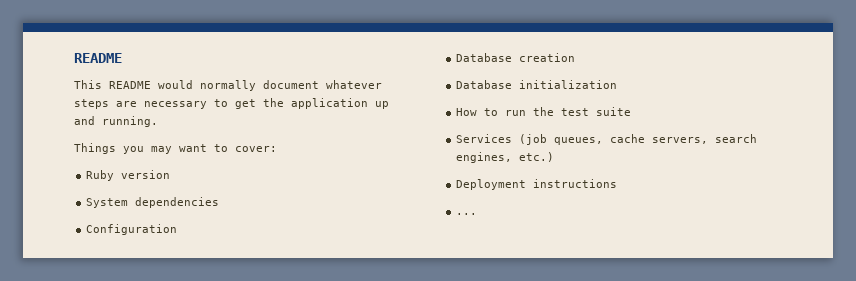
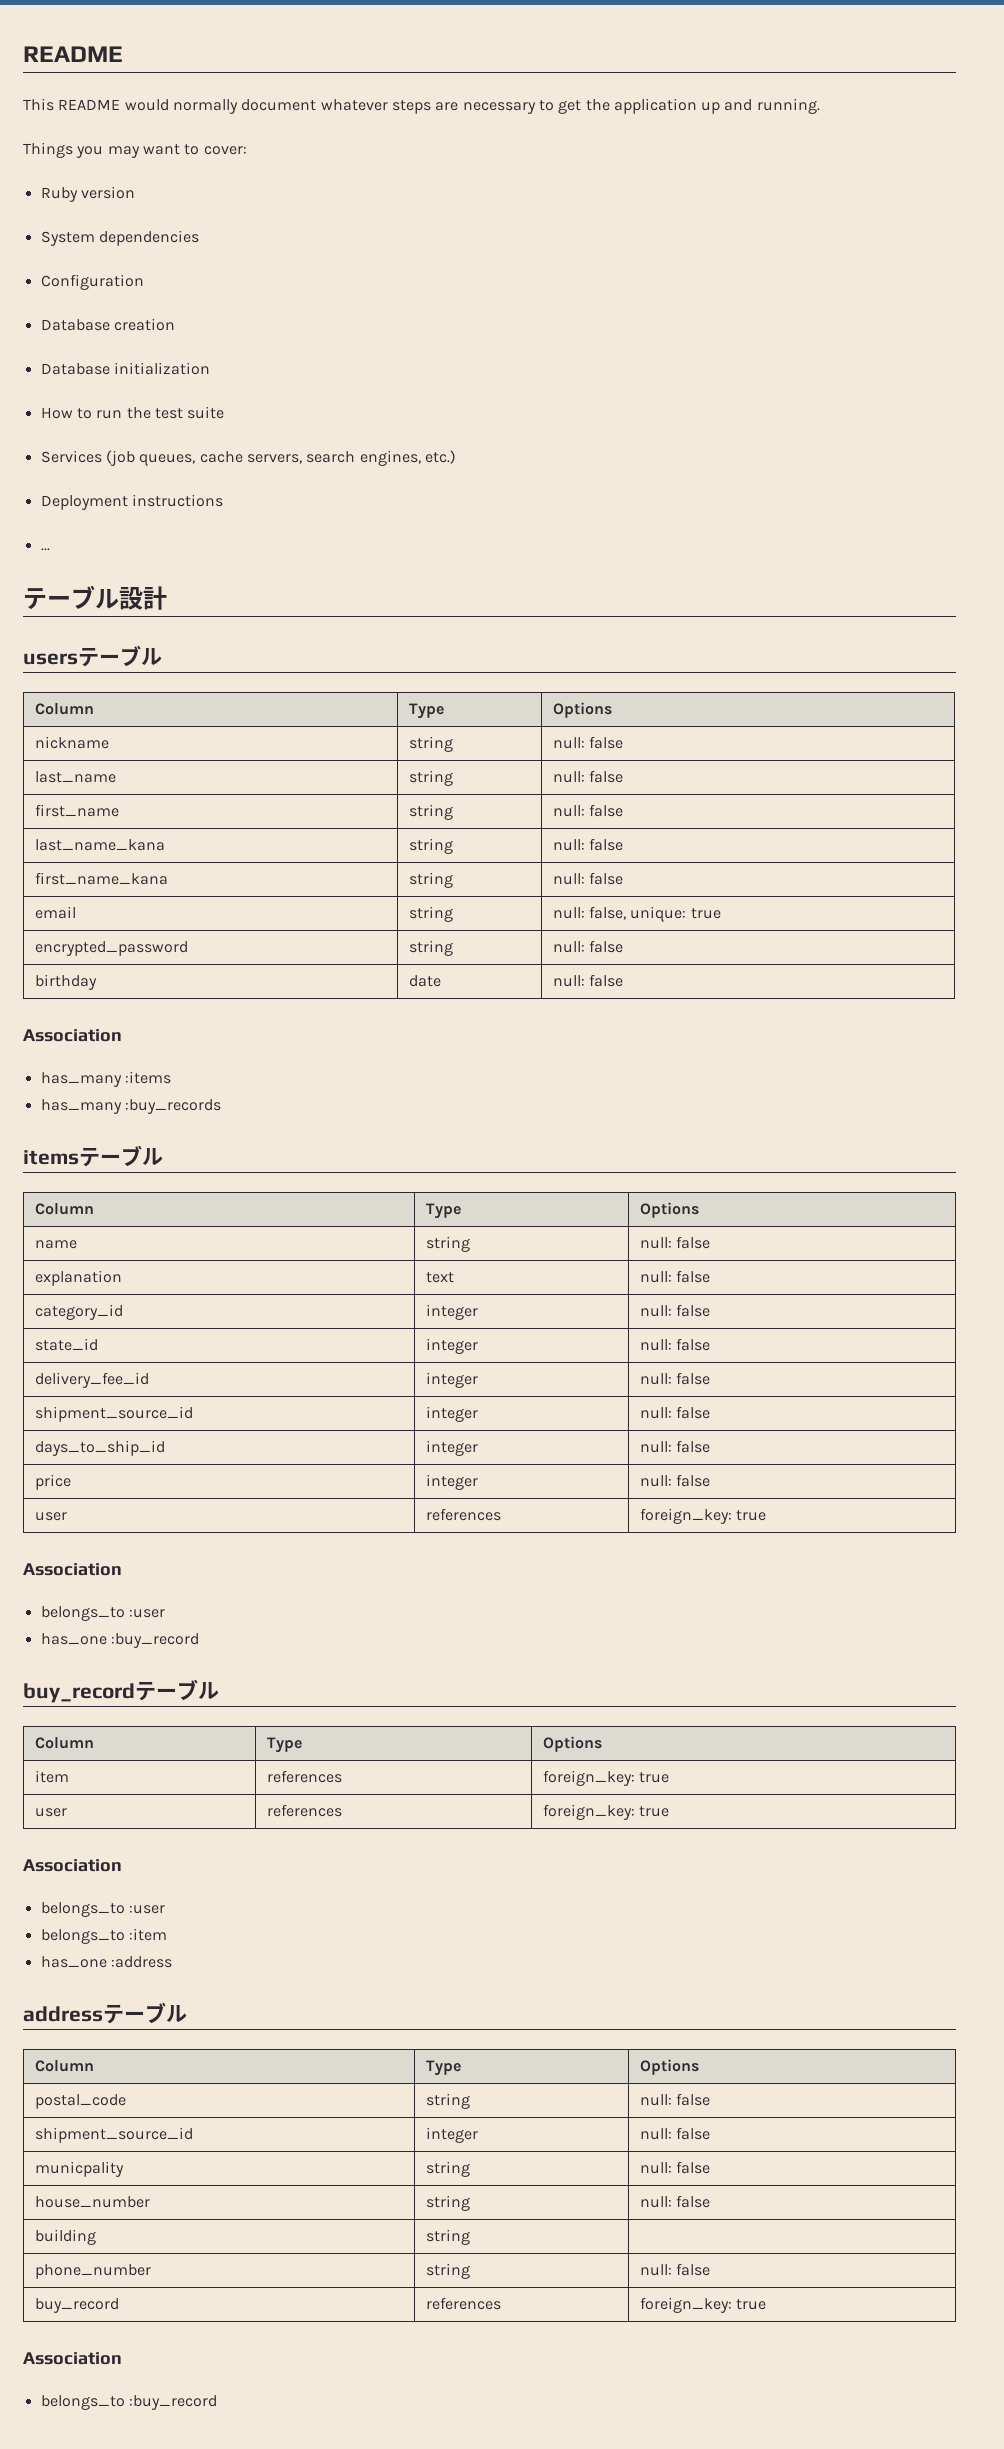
+ テーブル設計
+ usersテーブル
+ Column | Type | Options
+ nickname | string | null: false
+ last_name | string | null: false
+ first_name | string | null: false
+ last_name_kana | string | null: false
+ first_name_kana | string | null: false
+ email | string | null: false, unique: true
+ encrypted_password | string | null: false
+ birthday | date | null: false
+ Association
+ has_many :items
+ has_many :buy_records
+ itemsテーブル
+ Column | Type | Options
+ name | string | null: false
+ explanation | text | null: false
+ category_id | integer | null: false
+ state_id | integer | null: false
+ delivery_fee_id | integer | null: false
+ shipment_source_id | integer | null: false
+ days_to_ship_id | integer | null: false
+ price | integer | null: false
+ user | references | foreign_key: true
+ Association
+ belongs_to :user
+ has_one :buy_record
+ buy_recordテーブル
+ Column | Type | Options
+ item | references | foreign_key: true
+ user | references | foreign_key: true
+ Association
+ belongs_to :user
+ belongs_to :item
+ has_one :address
+ addressテーブル
+ Column | Type | Options
+ postal_code | string | null: false
+ shipment_source_id | integer | null: false
+ municpality | string | null: false
+ house_number | string | null: false
+ building | string |
+ phone_number | string | null: false
+ buy_record | references | foreign_key: true
+ Association
+ belongs_to :buy_record

